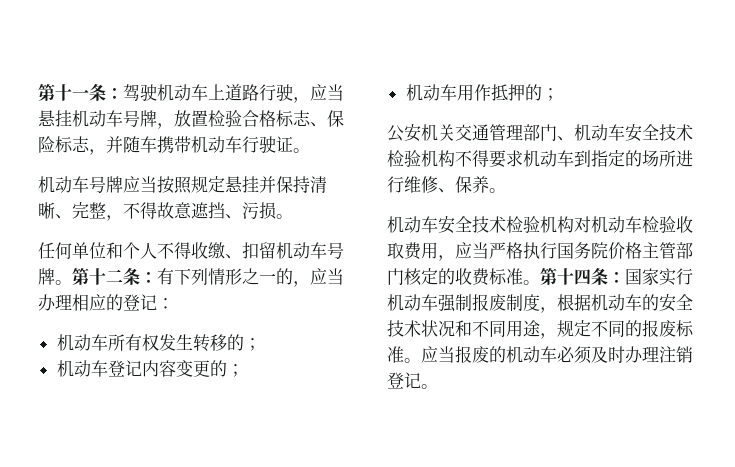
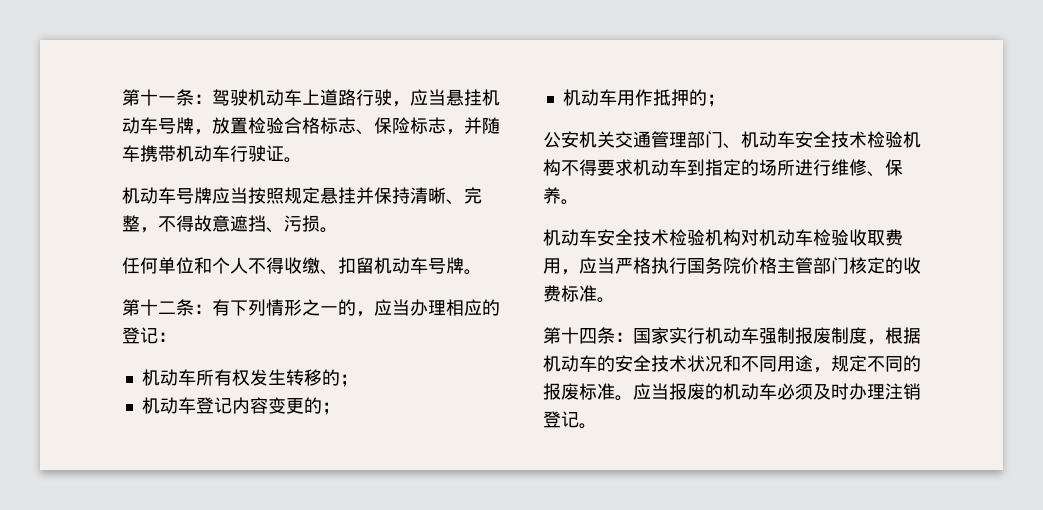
- 任何单位和个人不得收缴、扣留机动车号牌。第十二条：有下列情形之一的，应当办理相应的登记：
+ 任何单位和个人不得收缴、扣留机动车号牌。
+ 第十二条：有下列情形之一的，应当办理相应的登记：
- 机动车安全技术检验机构对机动车检验收取费用，应当严格执行国务院价格主管部门核定的收费标准。第十四条：国家实行机动车强制报废制度，根据机动车的安全技术状况和不同用途，规定不同的报废标准。
+ 机动车安全技术检验机构对机动车检验收取费用，应当严格执行国务院价格主管部门核定的收费标准。
+ 第十四条：国家实行机动车强制报废制度，根据机动车的安全技术状况和不同用途，规定不同的报废标准。

